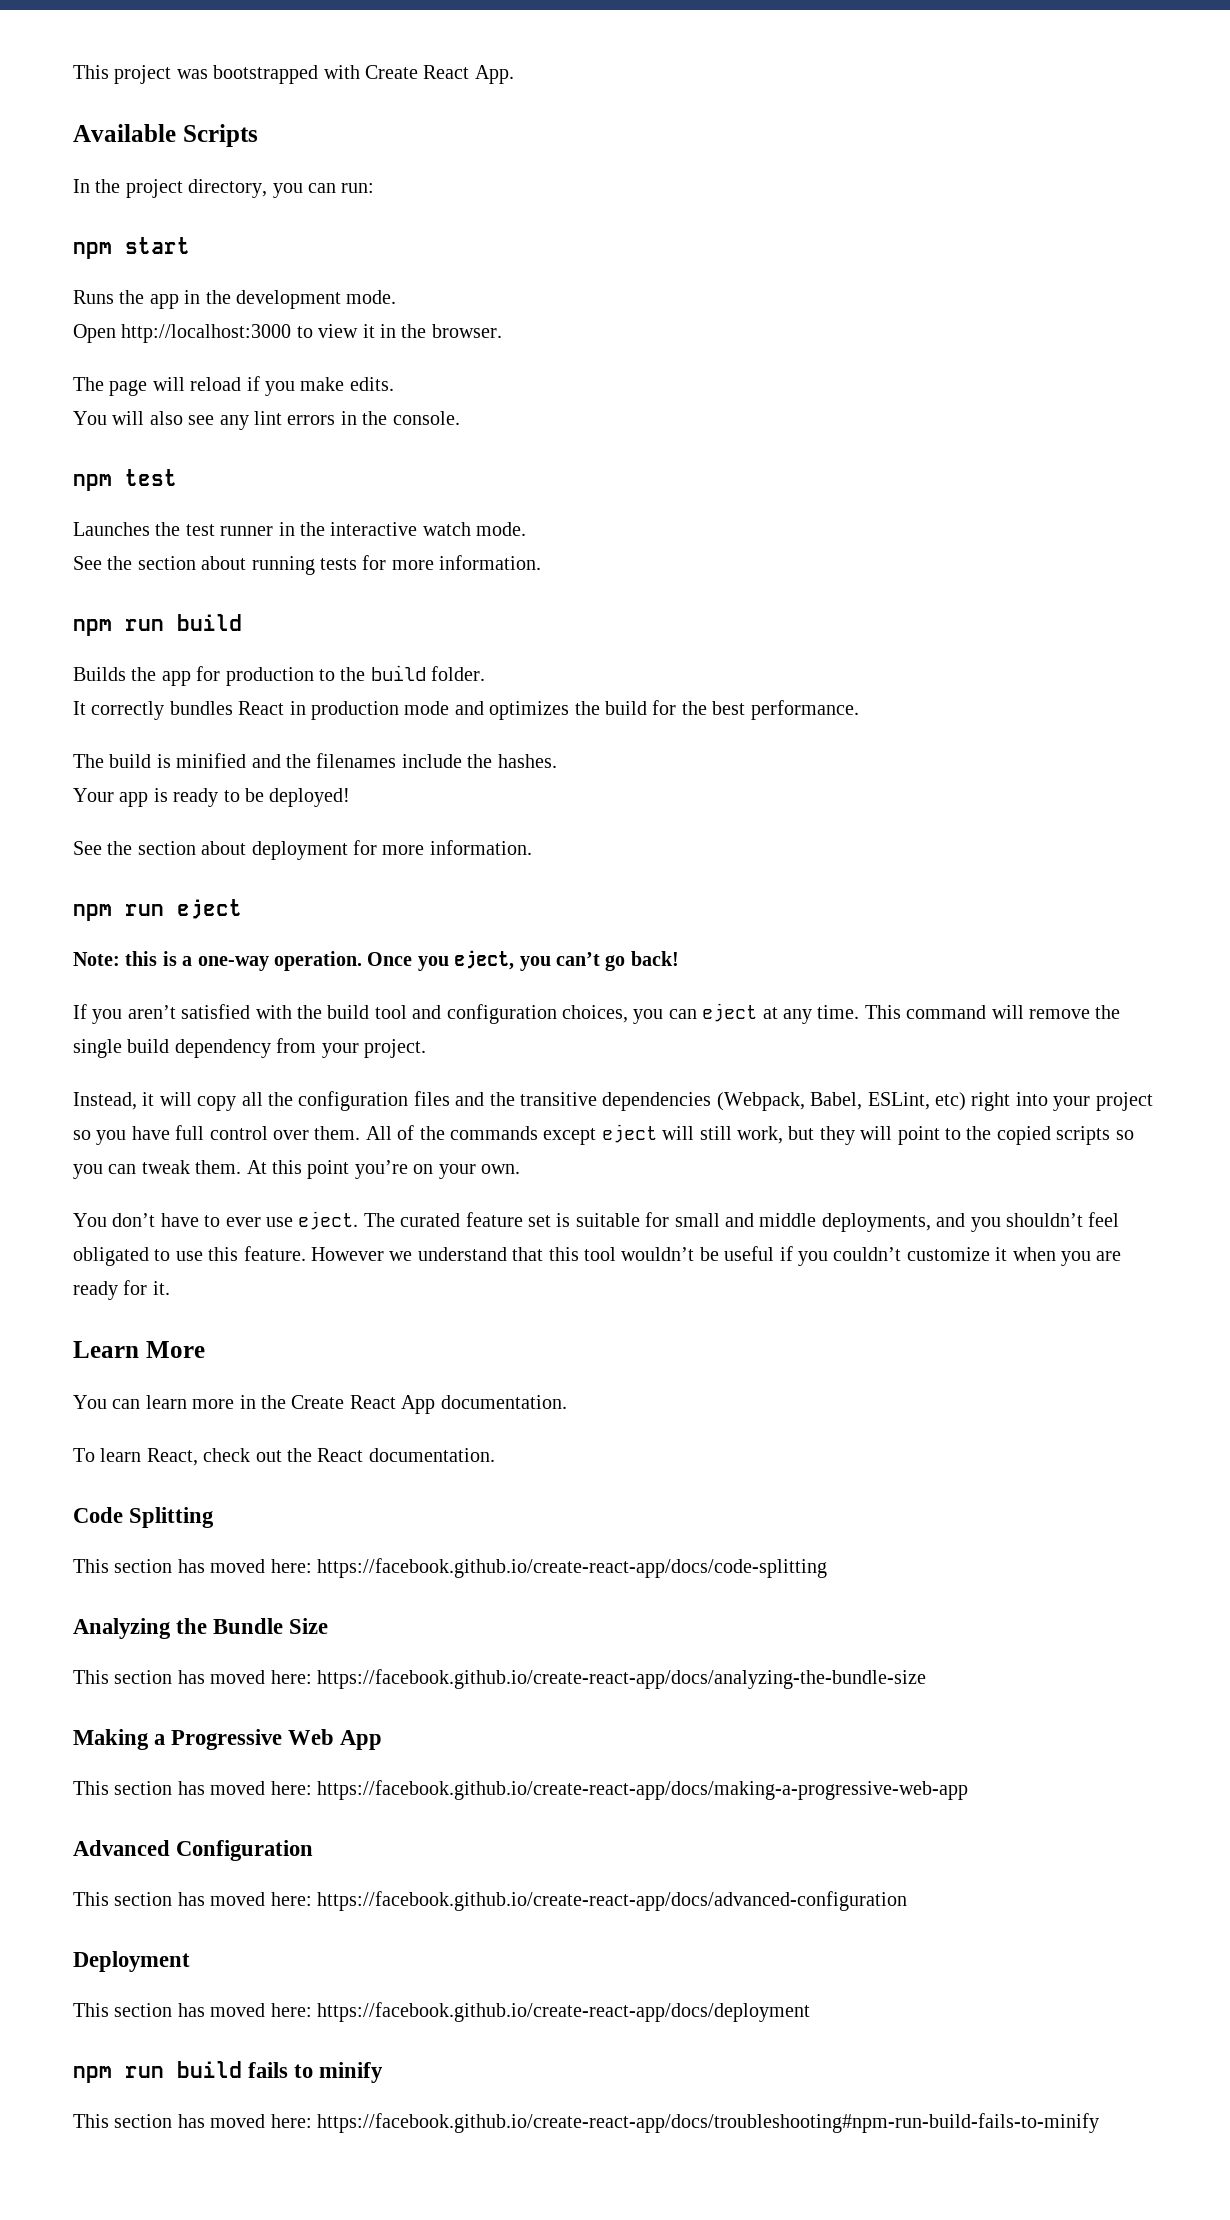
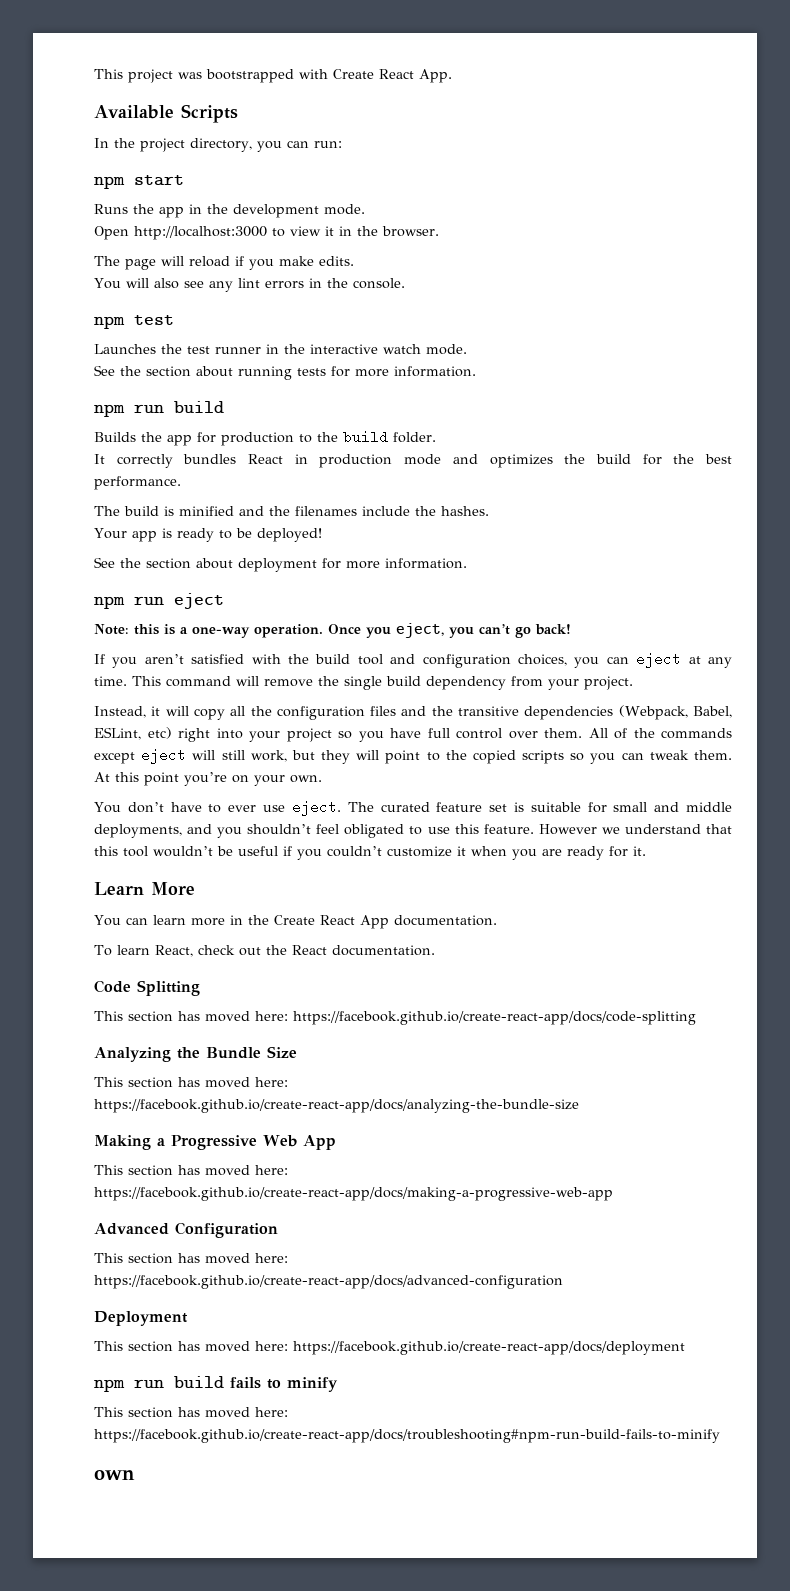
+ own

